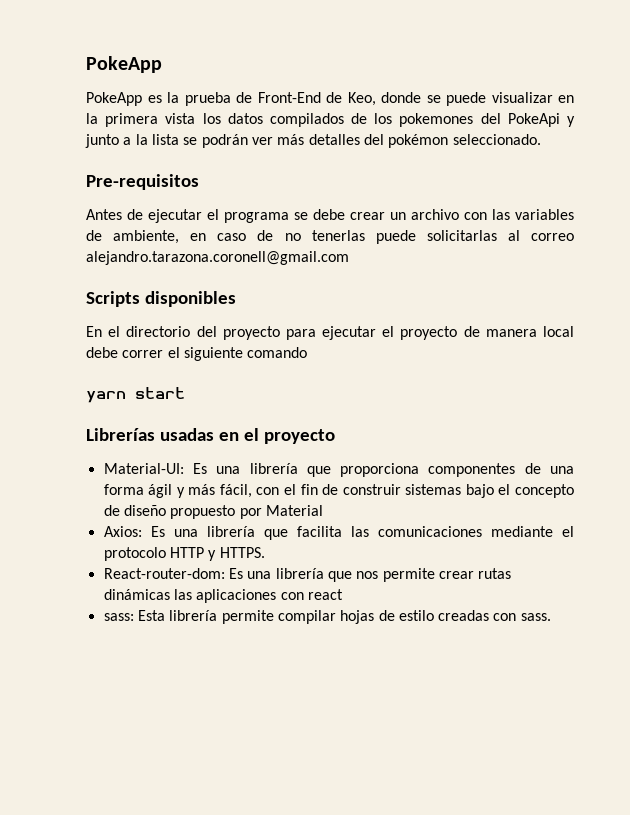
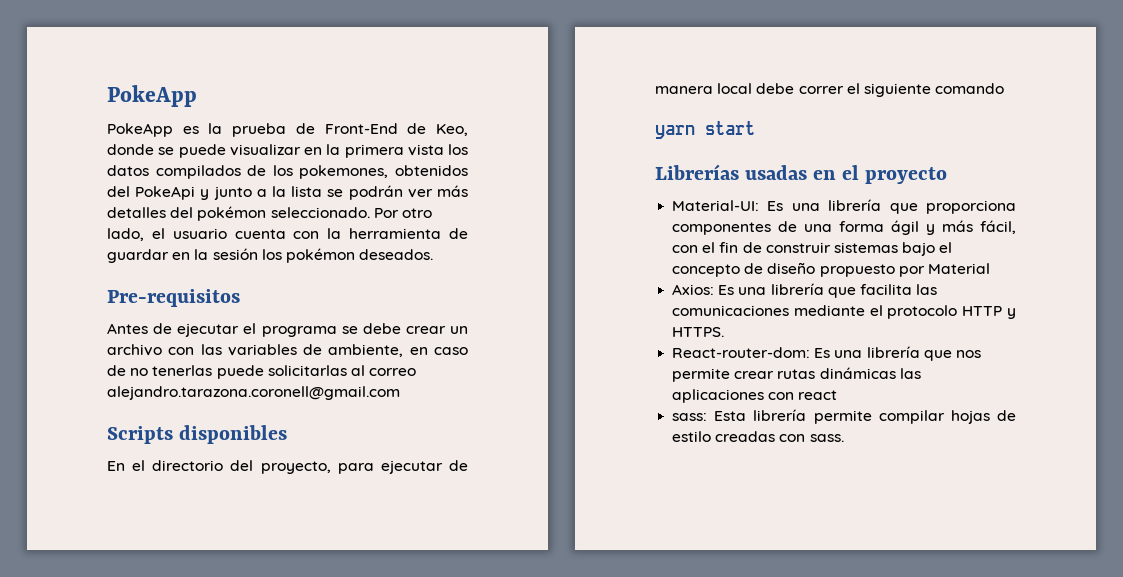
- PokeApp es la prueba de Front-End de Keo, donde se puede visualizar en la primera vista los datos compilados de los pokemones del PokeApi y junto a la lista se podrán ver más detalles del pokémon seleccionado.
+ PokeApp es la prueba de Front-End de Keo, donde se puede visualizar en la primera vista los datos compilados de los pokemones, obtenidos del PokeApi y junto a la lista se podrán ver más detalles del pokémon seleccionado. Por otro lado, el usuario cuenta con la herramienta de guardar en la sesión los pokémon deseados.
- En el directorio del proyecto para ejecutar el proyecto de manera local debe correr el siguiente comando
+ En el directorio del proyecto, para ejecutar de manera local debe correr el siguiente comando

